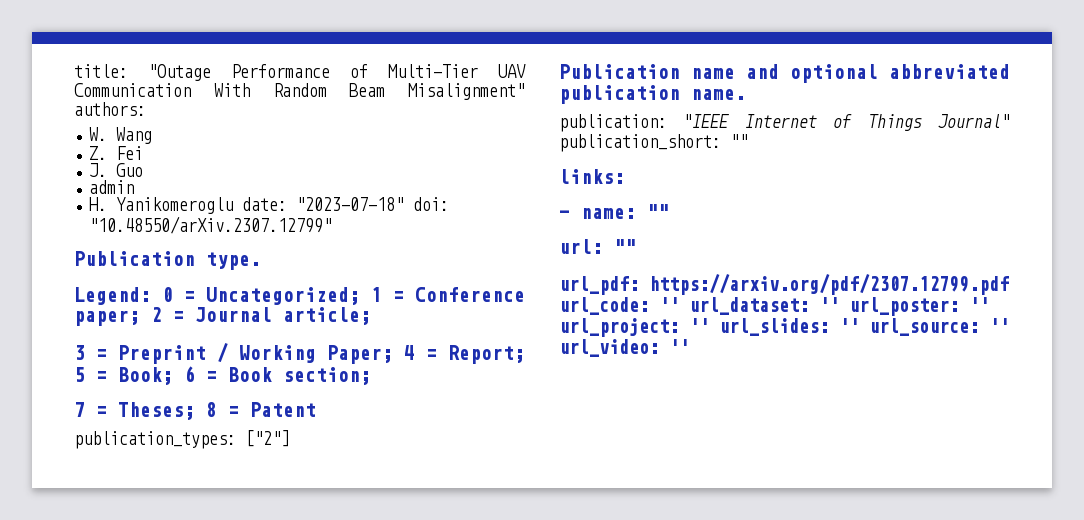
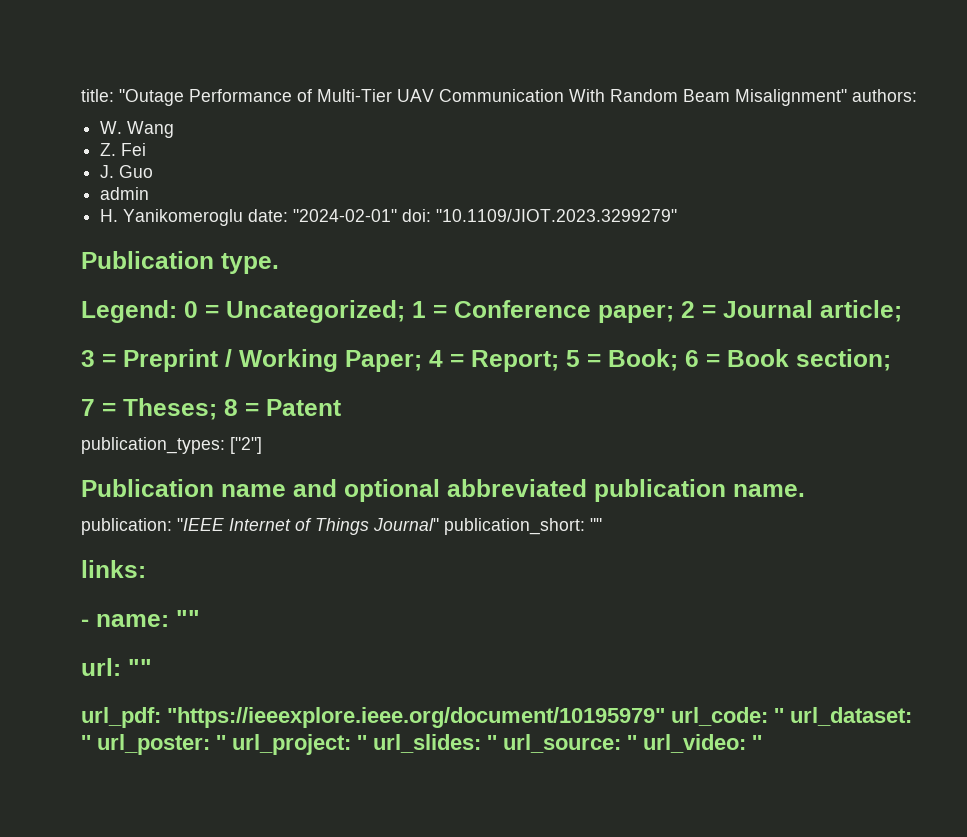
- H. Yanikomeroglu date: "2023-07-18" doi: "10.48550/arXiv.2307.12799"
+ H. Yanikomeroglu date: "2024-02-01" doi: "10.1109/JIOT.2023.3299279"
- url_pdf: https://arxiv.org/pdf/2307.12799.pdf url_code: '' url_dataset: '' url_poster: '' url_project: '' url_slides: '' url_source: '' url_video: ''
+ url_pdf: "https://ieeexplore.ieee.org/document/10195979" url_code: '' url_dataset: '' url_poster: '' url_project: '' url_slides: '' url_source: '' url_video: ''

